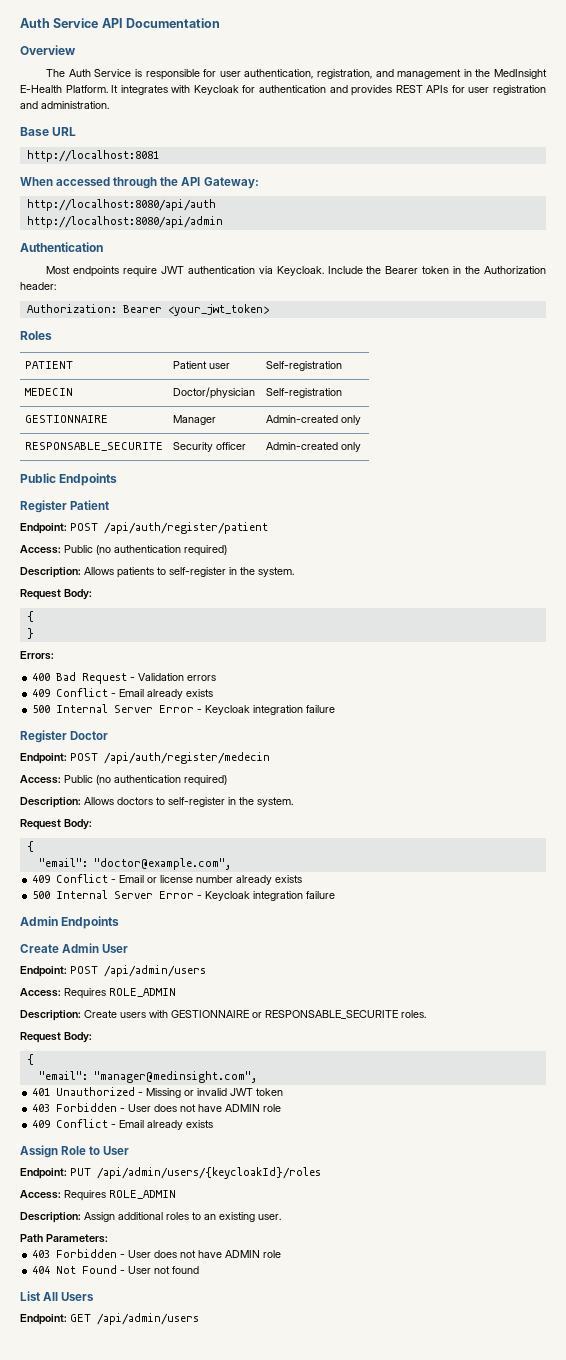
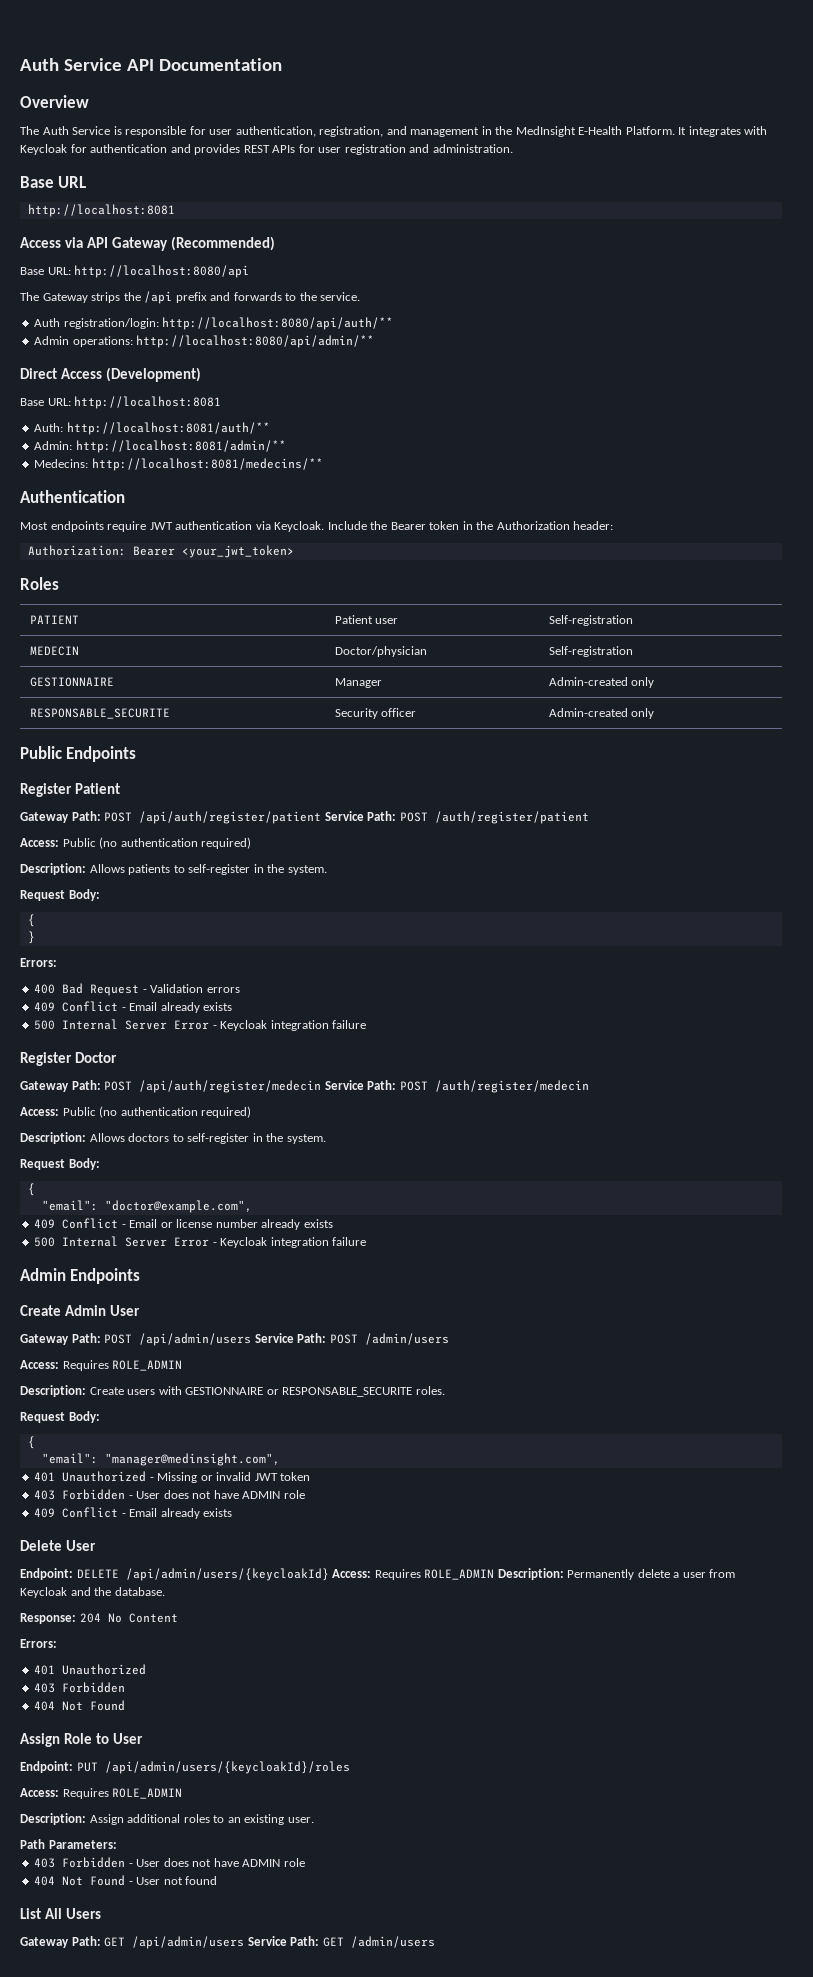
- When accessed through the API Gateway:
- http://localhost:8080/api/auth
- http://localhost:8080/api/admin
+ Access via API Gateway (Recommended)
+ Base URL: http://localhost:8080/api
+ The Gateway strips the /api prefix and forwards to the service.
+ Auth registration/login: http://localhost:8080/api/auth/**
+ Admin operations: http://localhost:8080/api/admin/**
+ Direct Access (Development)
+ Base URL: http://localhost:8081
+ Auth: http://localhost:8081/auth/**
+ Admin: http://localhost:8081/admin/**
+ Medecins: http://localhost:8081/medecins/**
- Endpoint: POST /api/auth/register/patient
+ Gateway Path: POST /api/auth/register/patient Service Path: POST /auth/register/patient
- Endpoint: POST /api/auth/register/medecin
+ Gateway Path: POST /api/auth/register/medecin Service Path: POST /auth/register/medecin
- Endpoint: POST /api/admin/users
+ Gateway Path: POST /api/admin/users Service Path: POST /admin/users
+ Delete User
+ Endpoint: DELETE /api/admin/users/{keycloakId} Access: Requires ROLE_ADMIN Description: Permanently delete a user from Keycloak and the database.
+ Response: 204 No Content
+ Errors:
+ 401 Unauthorized
+ 403 Forbidden
+ 404 Not Found
- Endpoint: GET /api/admin/users
+ Gateway Path: GET /api/admin/users Service Path: GET /admin/users

